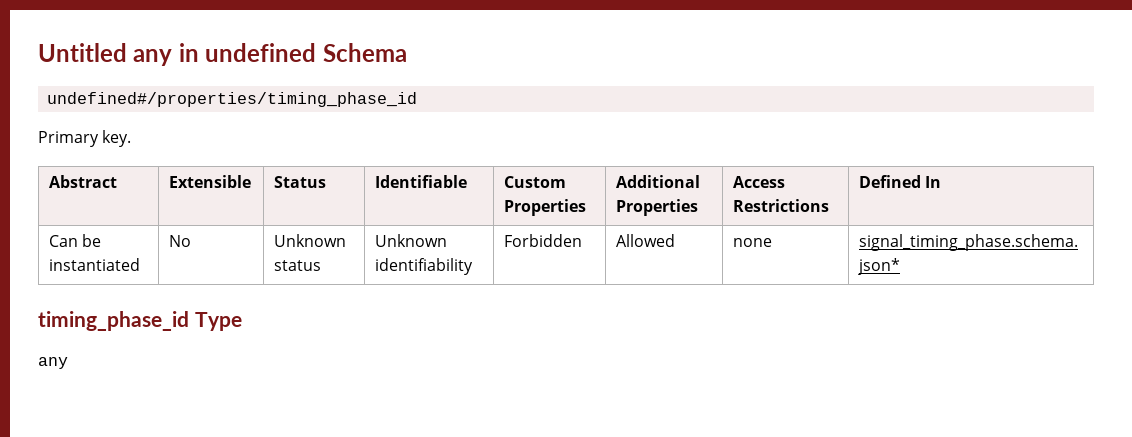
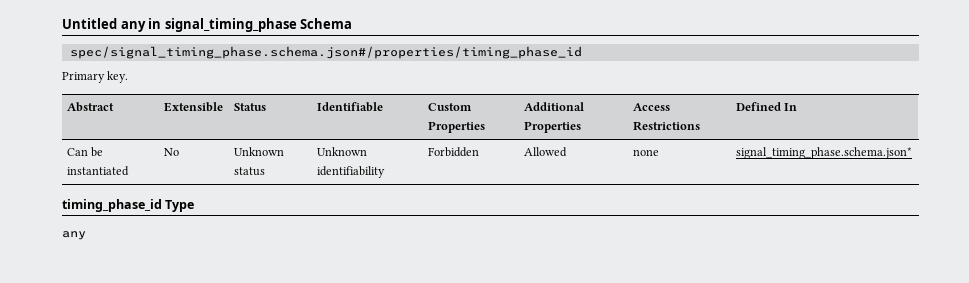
- Untitled any in undefined Schema
+ Untitled any in signal_timing_phase Schema
- undefined#/properties/timing_phase_id
+ spec/signal_timing_phase.schema.json#/properties/timing_phase_id

